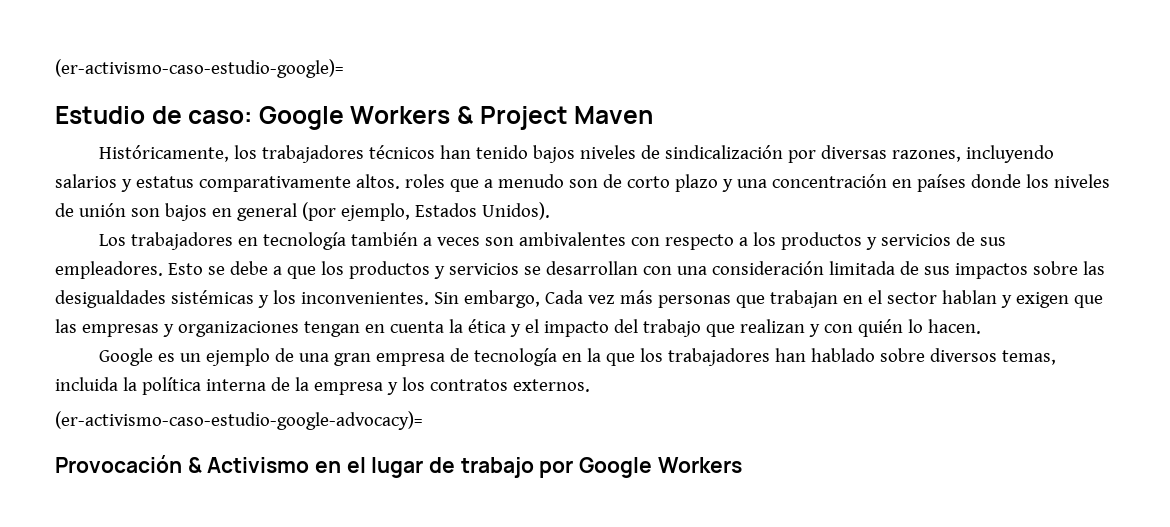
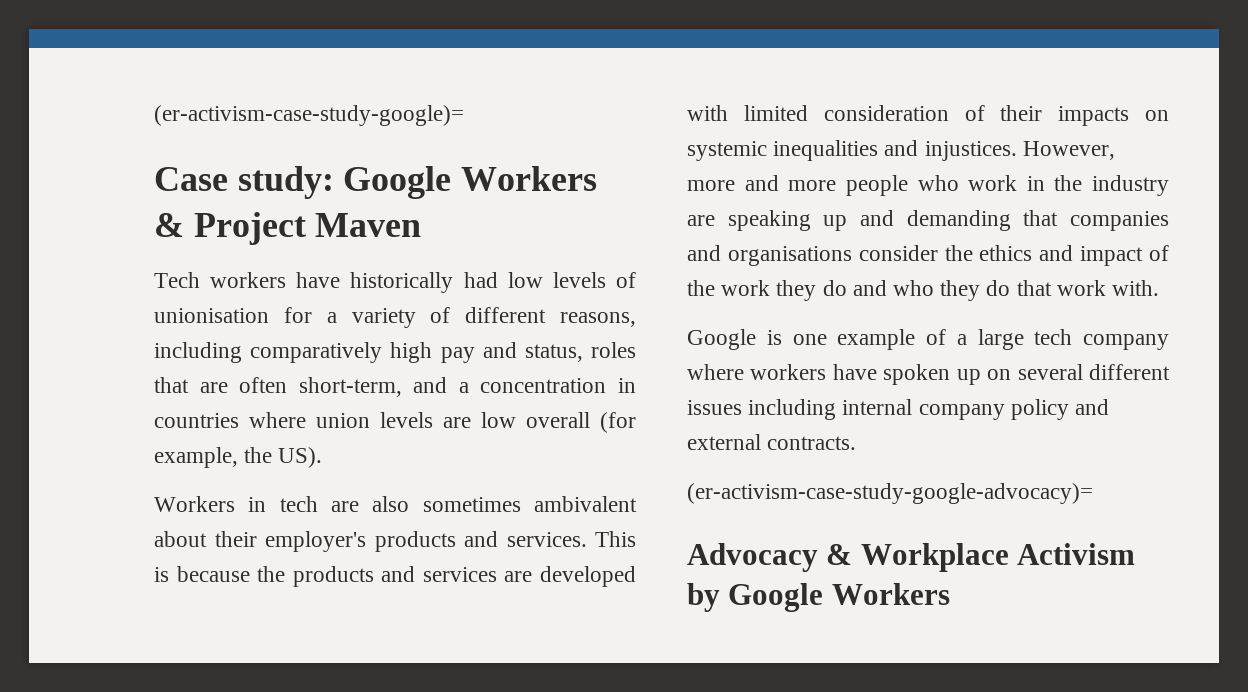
- (er-activismo-caso-estudio-google)=
- Estudio de caso: Google Workers & Project Maven
+ (er-activism-case-study-google)=
+ Case study: Google Workers & Project Maven
- Históricamente, los trabajadores técnicos han tenido bajos niveles de sindicalización por diversas razones, incluyendo salarios y estatus comparativamente altos. roles que a menudo son de corto plazo y una concentración en países donde los niveles de unión son bajos en general (por ejemplo, Estados Unidos).
- Los trabajadores en tecnología también a veces son ambivalentes con respecto a los productos y servicios de sus empleadores. Esto se debe a que los productos y servicios se desarrollan con una consideración limitada de sus impactos sobre las desigualdades sistémicas y los inconvenientes. Sin embargo, Cada vez más personas que trabajan en el sector hablan y exigen que las empresas y organizaciones tengan en cuenta la ética y el impacto del trabajo que realizan y con quién lo hacen.
- Google es un ejemplo de una gran empresa de tecnología en la que los trabajadores han hablado sobre diversos temas, incluida la política interna de la empresa y los contratos externos.
- (er-activismo-caso-estudio-google-advocacy)=
- Provocación & Activismo en el lugar de trabajo por Google Workers
+ Tech workers have historically had low levels of unionisation for a variety of different reasons, including comparatively high pay and status, roles that are often short-term, and a concentration in countries where union levels are low overall (for example, the US).
+ Workers in tech are also sometimes ambivalent about their employer's products and services. This is because the products and services are developed with limited consideration of their impacts on systemic inequalities and injustices. However, more and more people who work in the industry are speaking up and demanding that companies and organisations consider the ethics and impact of the work they do and who they do that work with.
+ Google is one example of a large tech company where workers have spoken up on several different issues including internal company policy and external contracts.
+ (er-activism-case-study-google-advocacy)=
+ Advocacy & Workplace Activism by Google Workers

